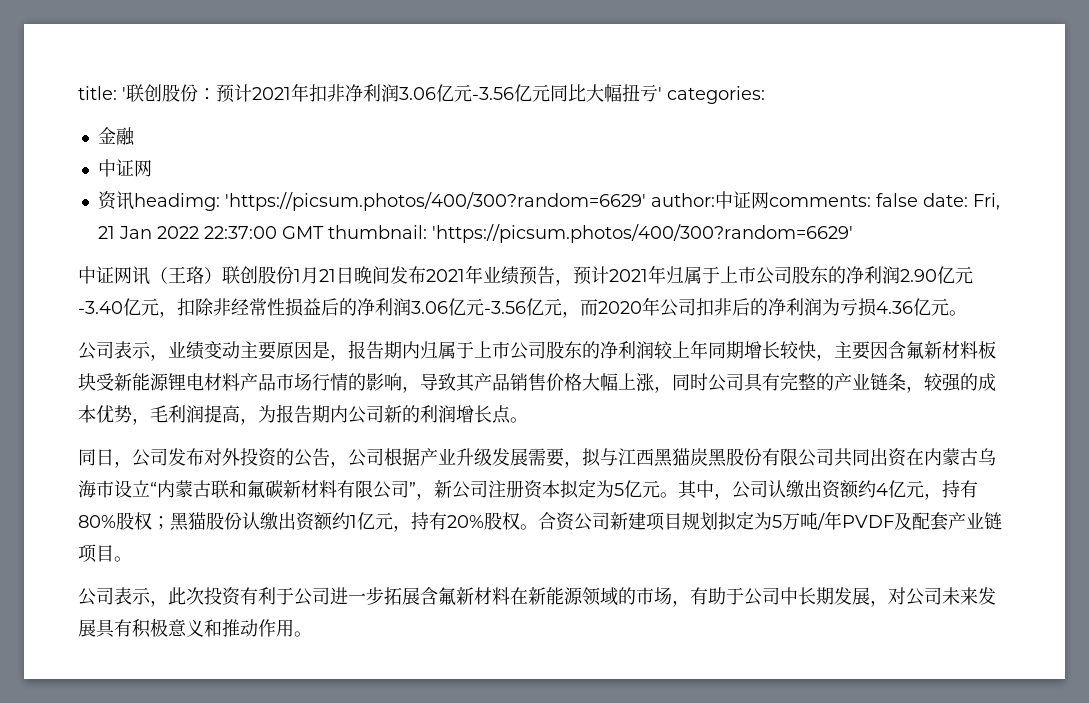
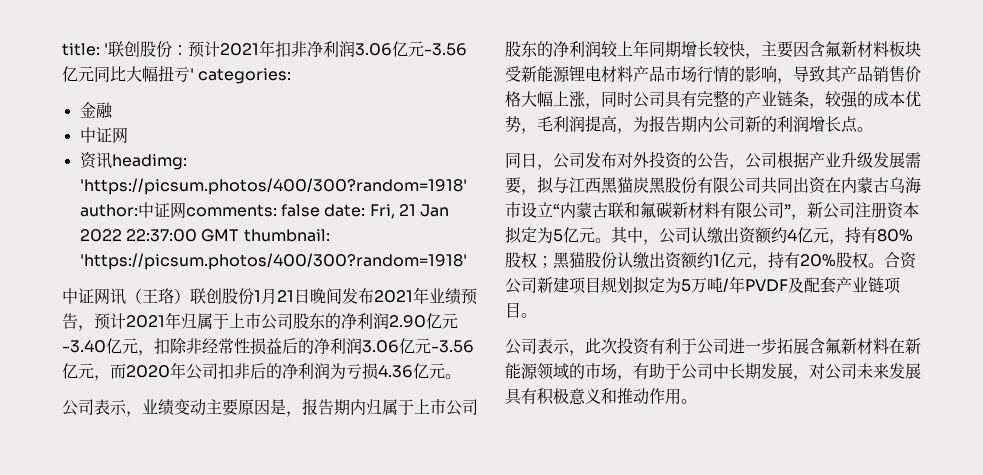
- 资讯headimg: 'https://picsum.photos/400/300?random=6629' author:中证网comments: false date: Fri, 21 Jan 2022 22:37:00 GMT thumbnail: 'https://picsum.photos/400/300?random=6629'
+ 资讯headimg: 'https://picsum.photos/400/300?random=1918' author:中证网comments: false date: Fri, 21 Jan 2022 22:37:00 GMT thumbnail: 'https://picsum.photos/400/300?random=1918'

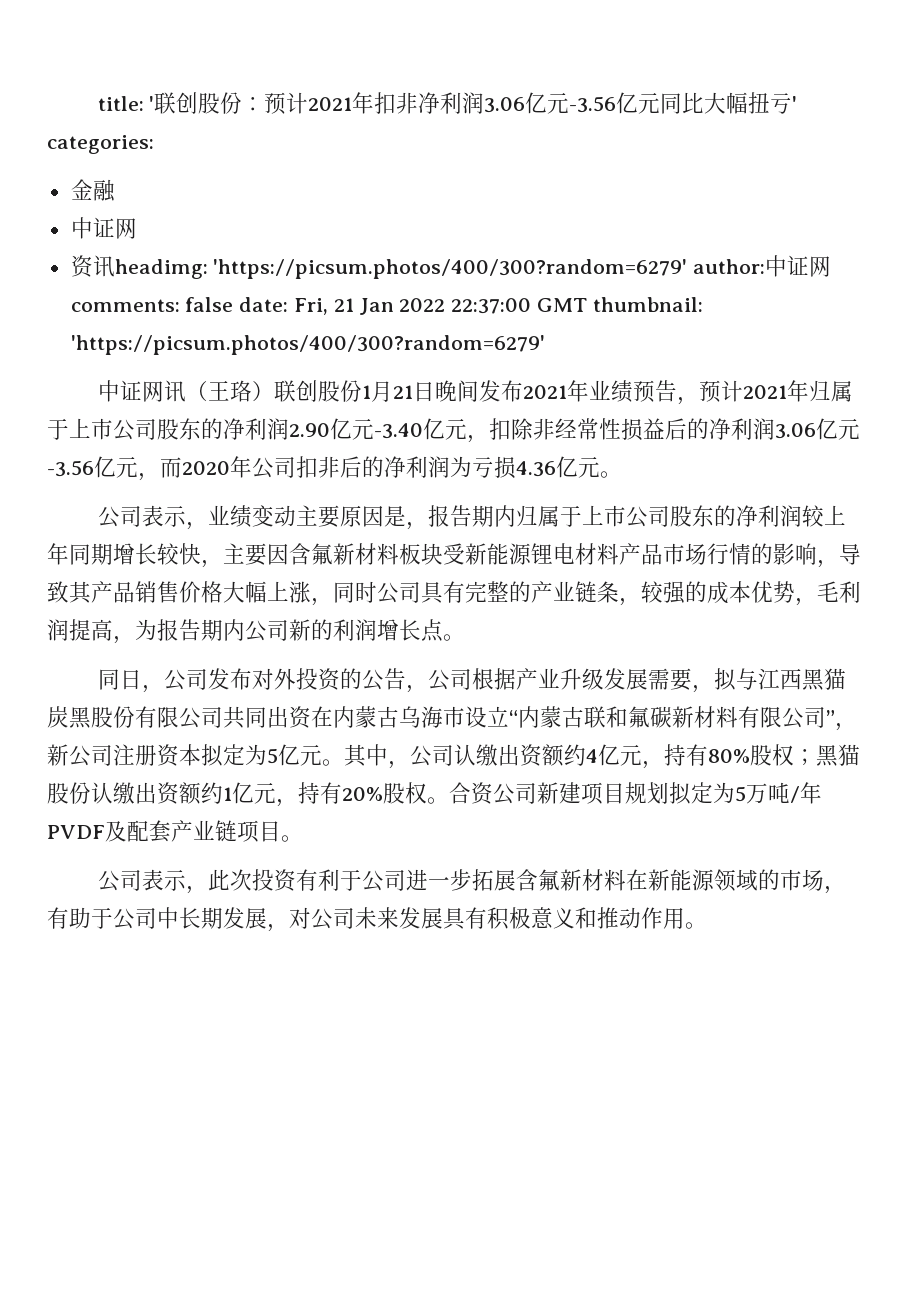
- 资讯headimg: 'https://picsum.photos/400/300?random=1918' author:中证网comments: false date: Fri, 21 Jan 2022 22:37:00 GMT thumbnail: 'https://picsum.photos/400/300?random=1918'
+ 资讯headimg: 'https://picsum.photos/400/300?random=6279' author:中证网comments: false date: Fri, 21 Jan 2022 22:37:00 GMT thumbnail: 'https://picsum.photos/400/300?random=6279'

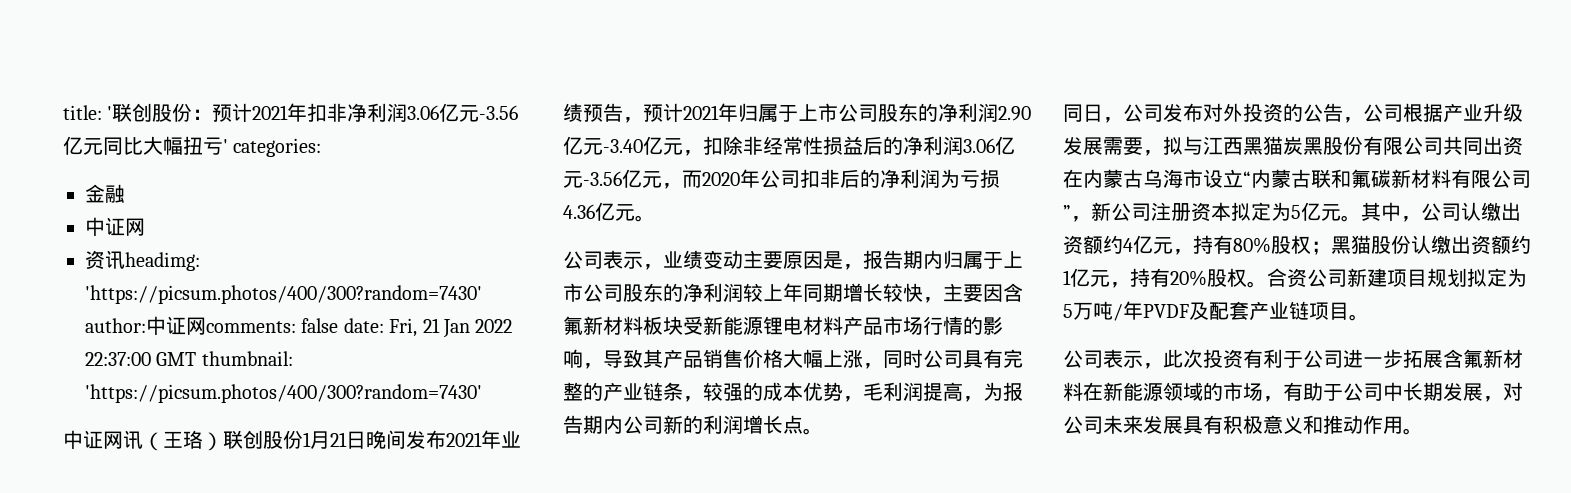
- 资讯headimg: 'https://picsum.photos/400/300?random=6279' author:中证网comments: false date: Fri, 21 Jan 2022 22:37:00 GMT thumbnail: 'https://picsum.photos/400/300?random=6279'
+ 资讯headimg: 'https://picsum.photos/400/300?random=7430' author:中证网comments: false date: Fri, 21 Jan 2022 22:37:00 GMT thumbnail: 'https://picsum.photos/400/300?random=7430'

